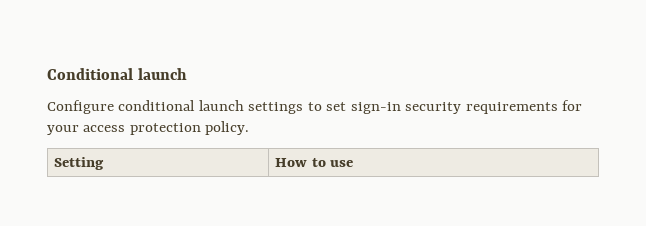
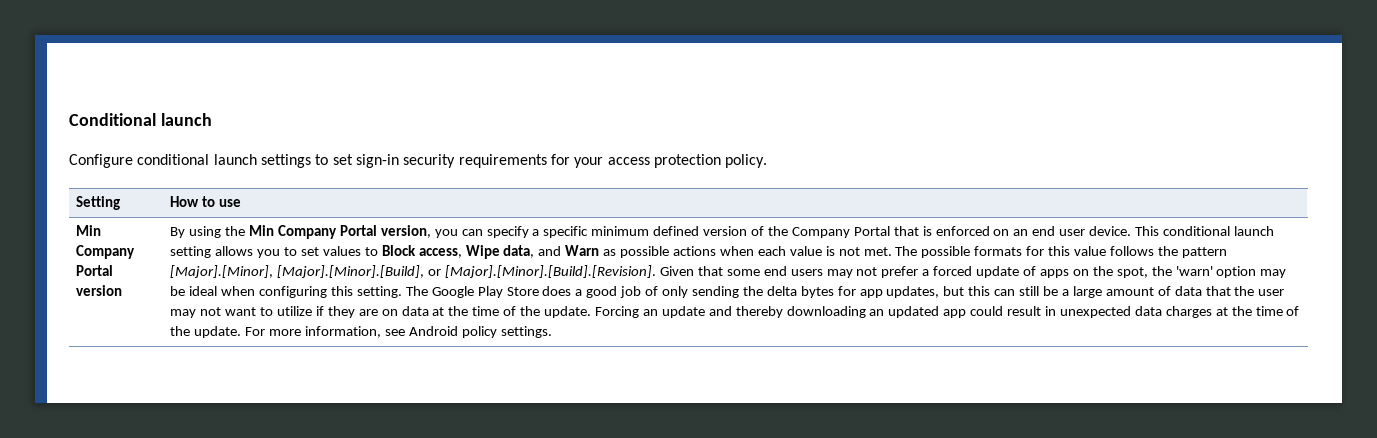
+ Min Company Portal version | By using the Min Company Portal version, you can specify a specific minimum defined version of the Company Portal that is enforced on an end user device. This conditional launch setting allows you to set values to Block access, Wipe data, and Warn as possible actions when each value is not met. The possible formats for this value follows the pattern [Major].[Minor], [Major].[Minor].[Build], or [Major].[Minor].[Build].[Revision]. Given that some end users may not prefer a forced update of apps on the spot, the 'warn' option may be ideal when configuring this setting. The Google Play Store does a good job of only sending the delta bytes for app updates, but this can still be a large amount of data that the user may not want to utilize if they are on data at the time of the update. Forcing an update and thereby downloading an updated app could result in unexpected data charges at the time of the update. For more information, see Android policy settings.

